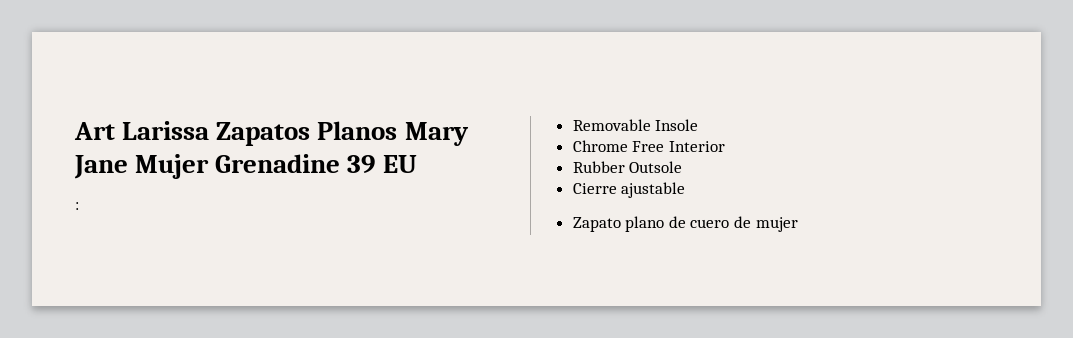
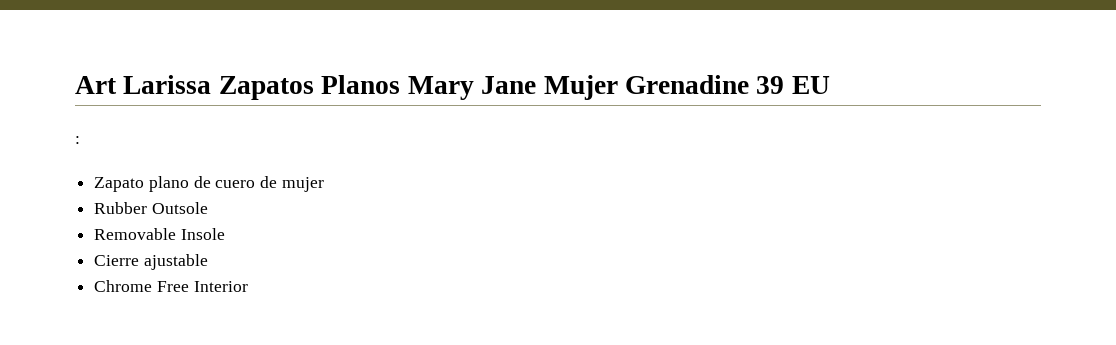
- Removable Insole
- Chrome Free Interior
- Rubber Outsole
- Cierre ajustable
+ Rubber Outsole
+ Removable Insole
+ Cierre ajustable
+ Chrome Free Interior

